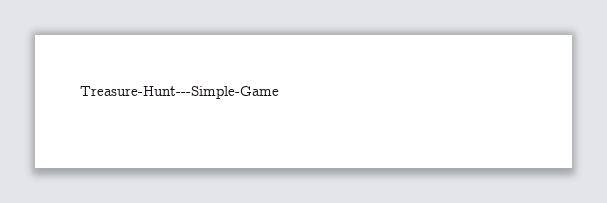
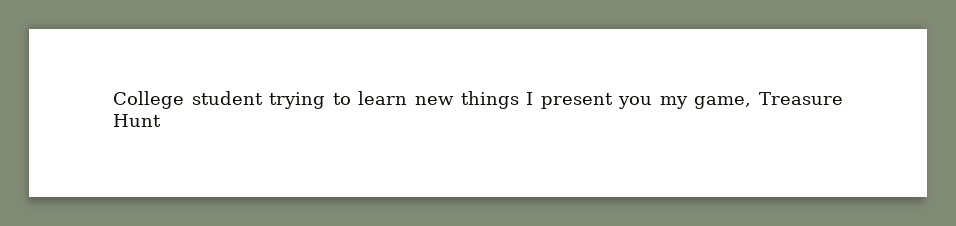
- Treasure-Hunt---Simple-Game
+ College student trying to learn new things I present you my game, Treasure Hunt

